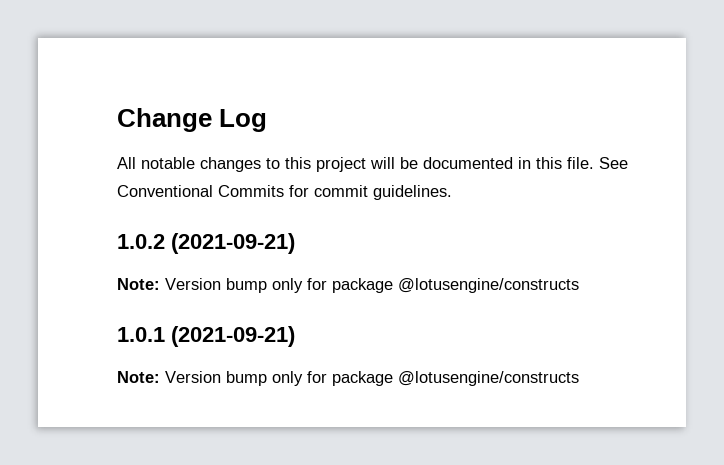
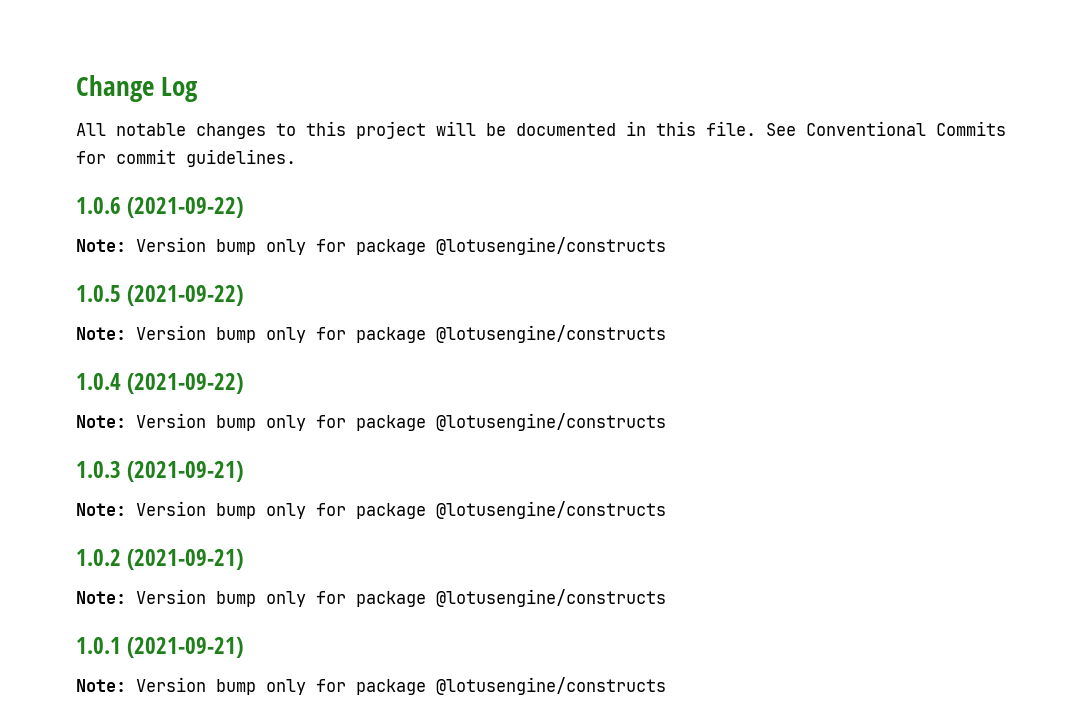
+ 1.0.6 (2021-09-22)
+ Note: Version bump only for package @lotusengine/constructs
+ 1.0.5 (2021-09-22)
+ Note: Version bump only for package @lotusengine/constructs
+ 1.0.4 (2021-09-22)
+ Note: Version bump only for package @lotusengine/constructs
+ 1.0.3 (2021-09-21)
+ Note: Version bump only for package @lotusengine/constructs

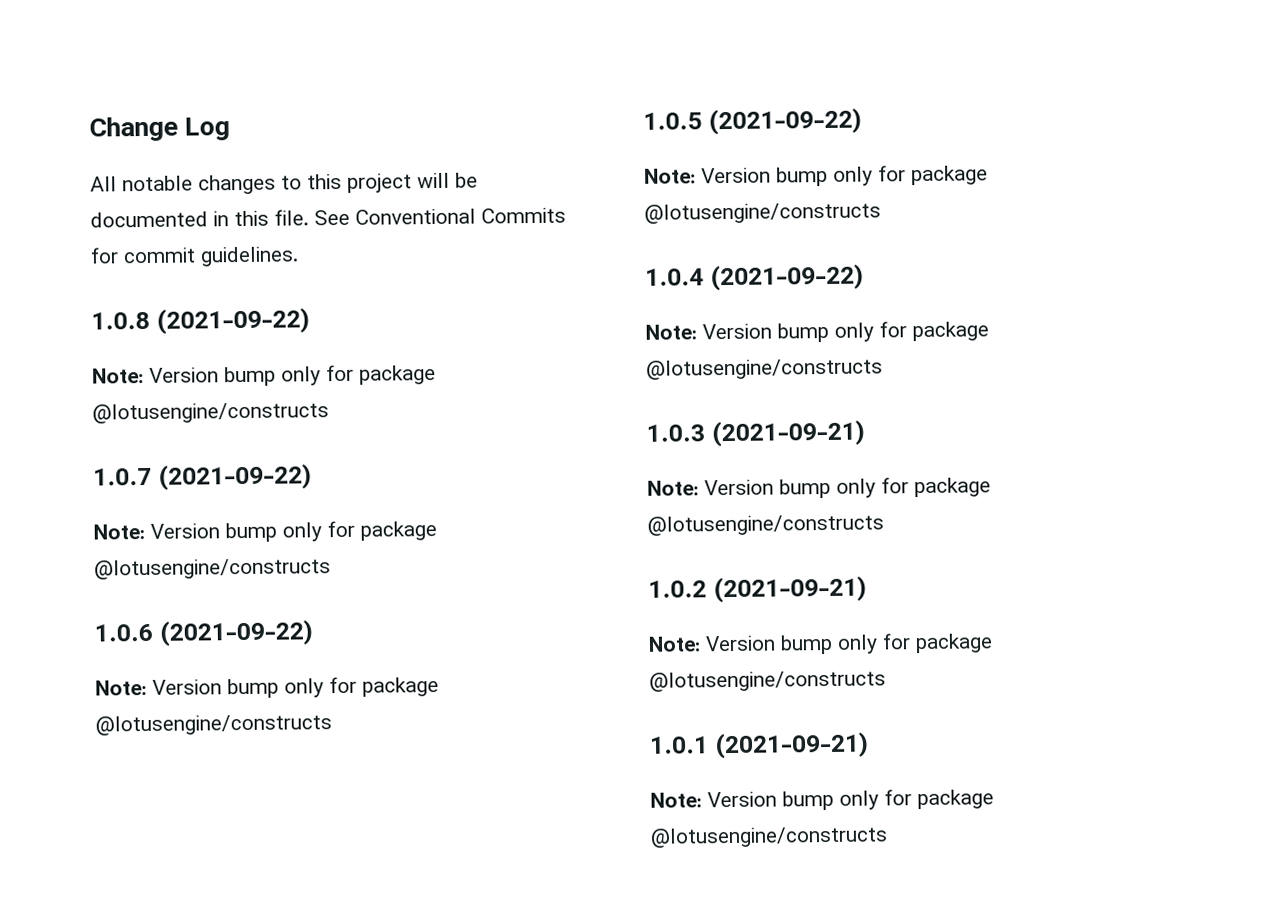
+ 1.0.8 (2021-09-22)
+ Note: Version bump only for package @lotusengine/constructs
+ 1.0.7 (2021-09-22)
+ Note: Version bump only for package @lotusengine/constructs

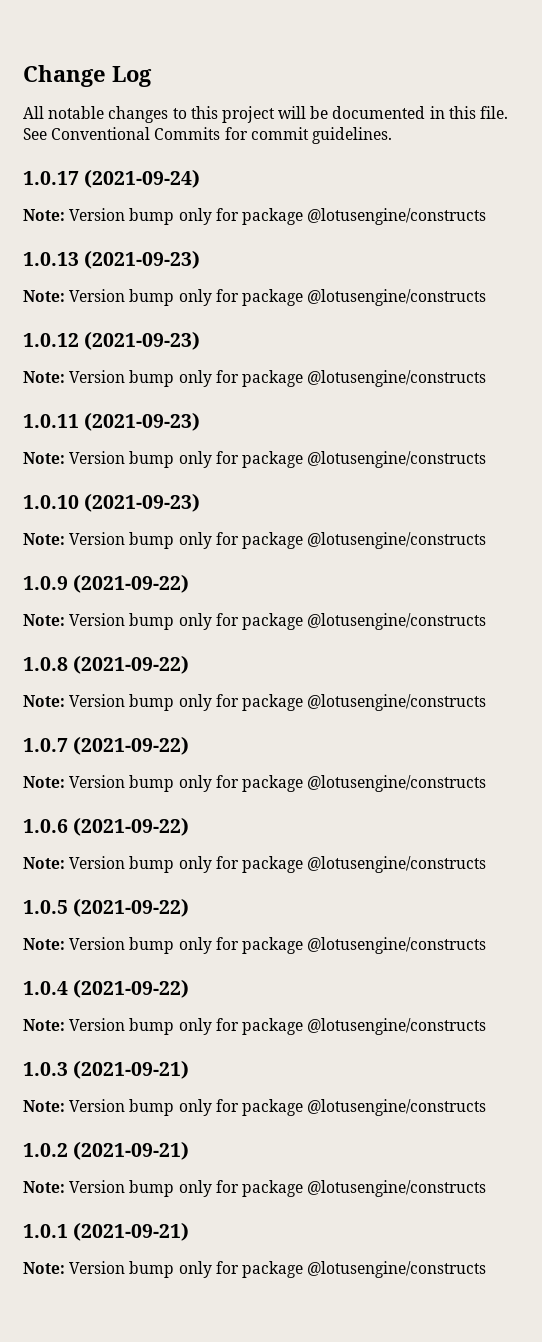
+ 1.0.17 (2021-09-24)
+ Note: Version bump only for package @lotusengine/constructs
+ 1.0.13 (2021-09-23)
+ Note: Version bump only for package @lotusengine/constructs
+ 1.0.12 (2021-09-23)
+ Note: Version bump only for package @lotusengine/constructs
+ 1.0.11 (2021-09-23)
+ Note: Version bump only for package @lotusengine/constructs
+ 1.0.10 (2021-09-23)
+ Note: Version bump only for package @lotusengine/constructs
+ 1.0.9 (2021-09-22)
+ Note: Version bump only for package @lotusengine/constructs

